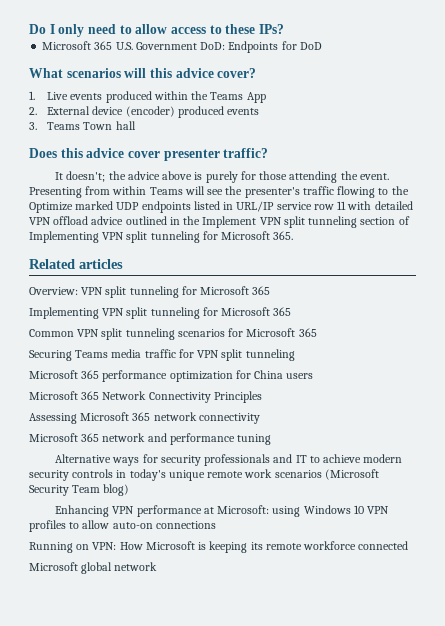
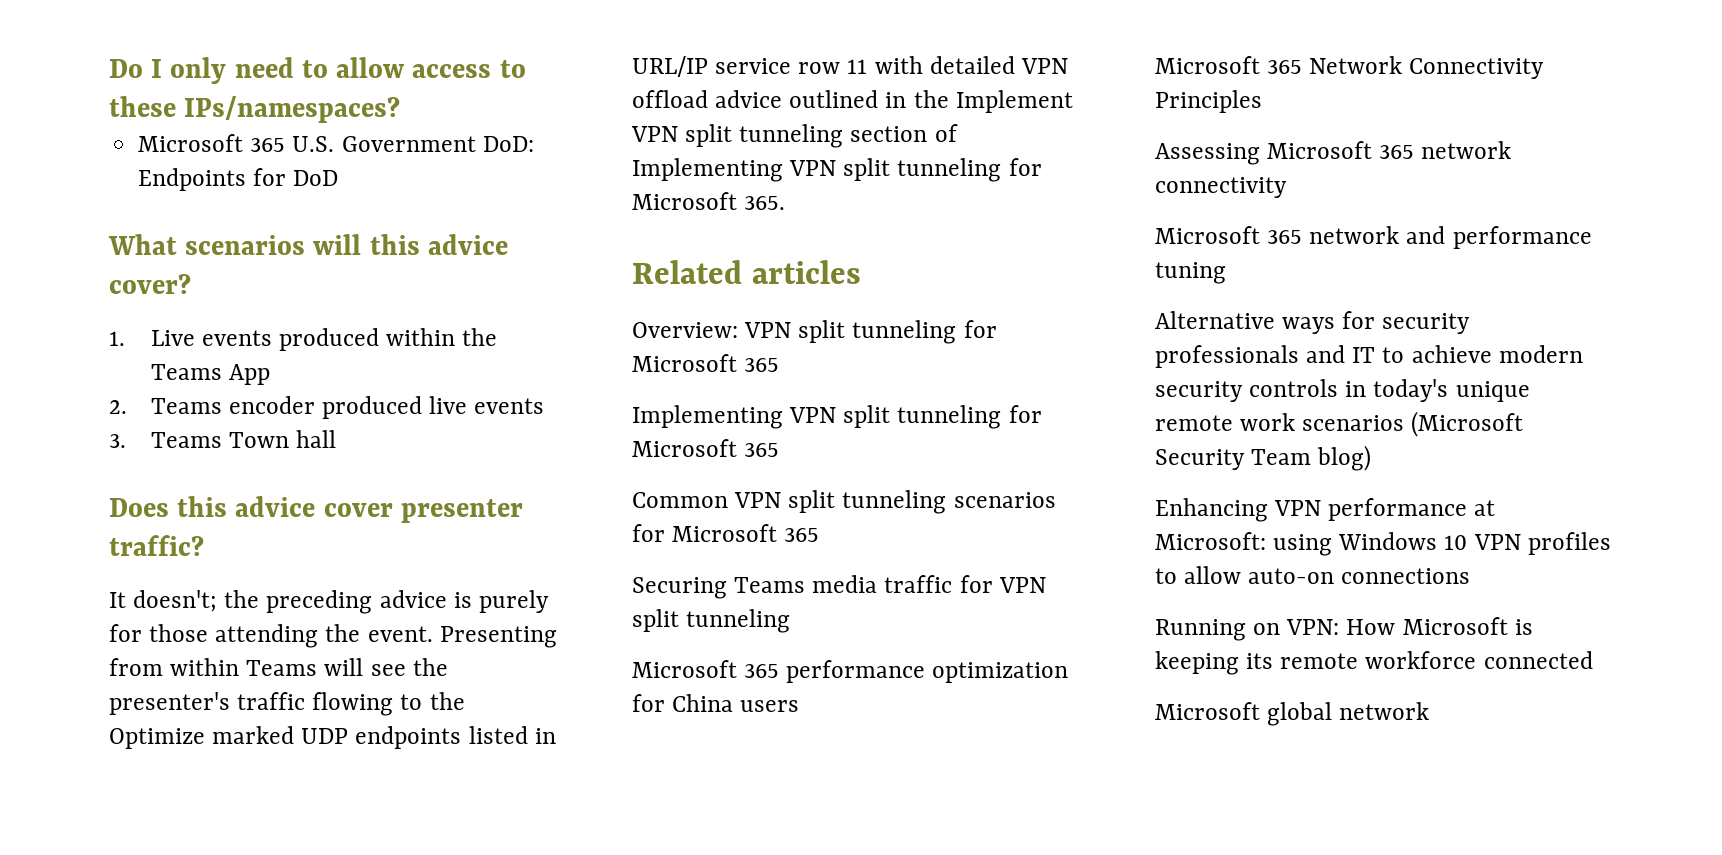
- Do I only need to allow access to these IPs?
+ Do I only need to allow access to these IPs/namespaces?
- 2. External device (encoder) produced events
+ 2. Teams encoder produced live events
- It doesn't; the advice above is purely for those attending the event.
+ It doesn't; the preceding advice is purely for those attending the event.

